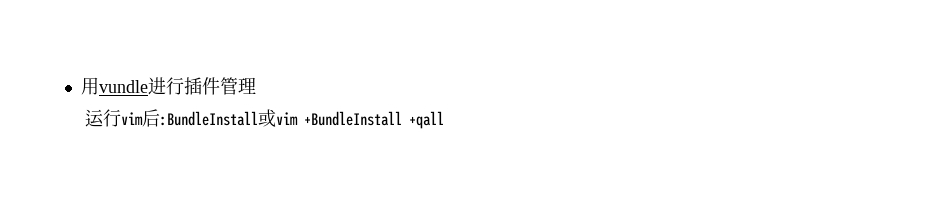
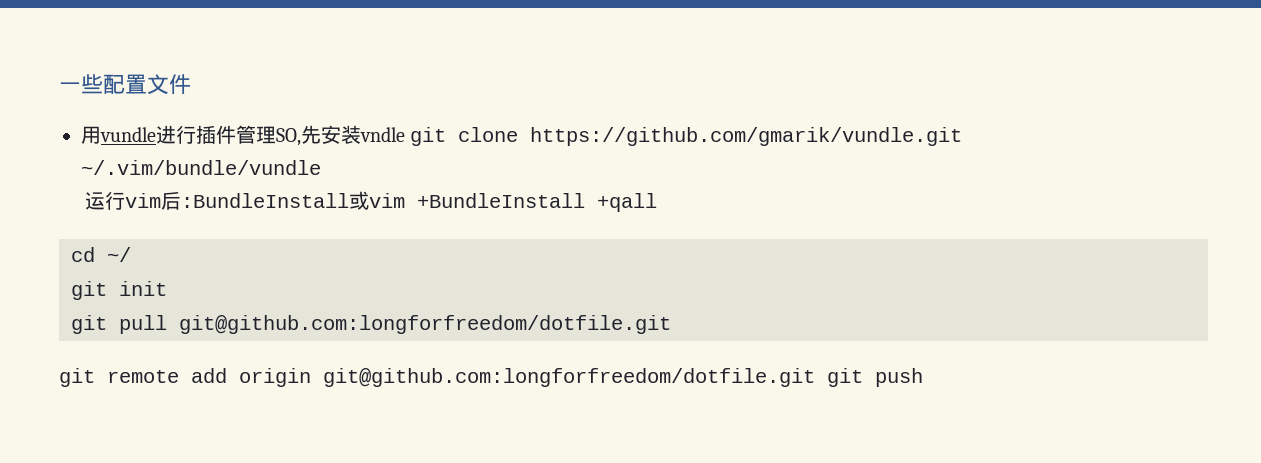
+ 一些配置文件
- 用vundle进行插件管理
+ 用vundle进行插件管理SO,先安装vndle git clone https://github.com/gmarik/vundle.git ~/.vim/bundle/vundle
+ cd ~/
+ git init
+ git pull git@github.com:longforfreedom/dotfile.git
+ git remote add origin git@github.com:longforfreedom/dotfile.git git push

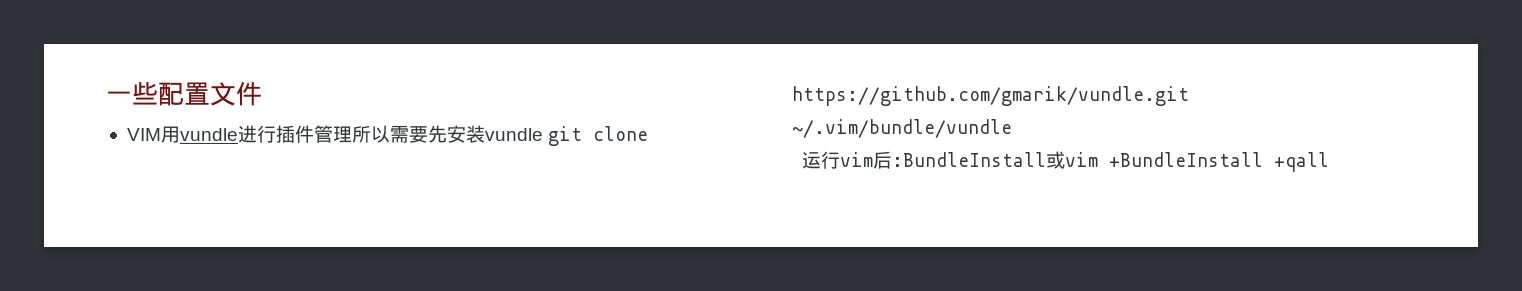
- 用vundle进行插件管理SO,先安装vndle git clone https://github.com/gmarik/vundle.git ~/.vim/bundle/vundle
+ VIM用vundle进行插件管理所以需要先安装vundle git clone https://github.com/gmarik/vundle.git ~/.vim/bundle/vundle
- cd ~/
- git init
- git pull git@github.com:longforfreedom/dotfile.git
- git remote add origin git@github.com:longforfreedom/dotfile.git git push

